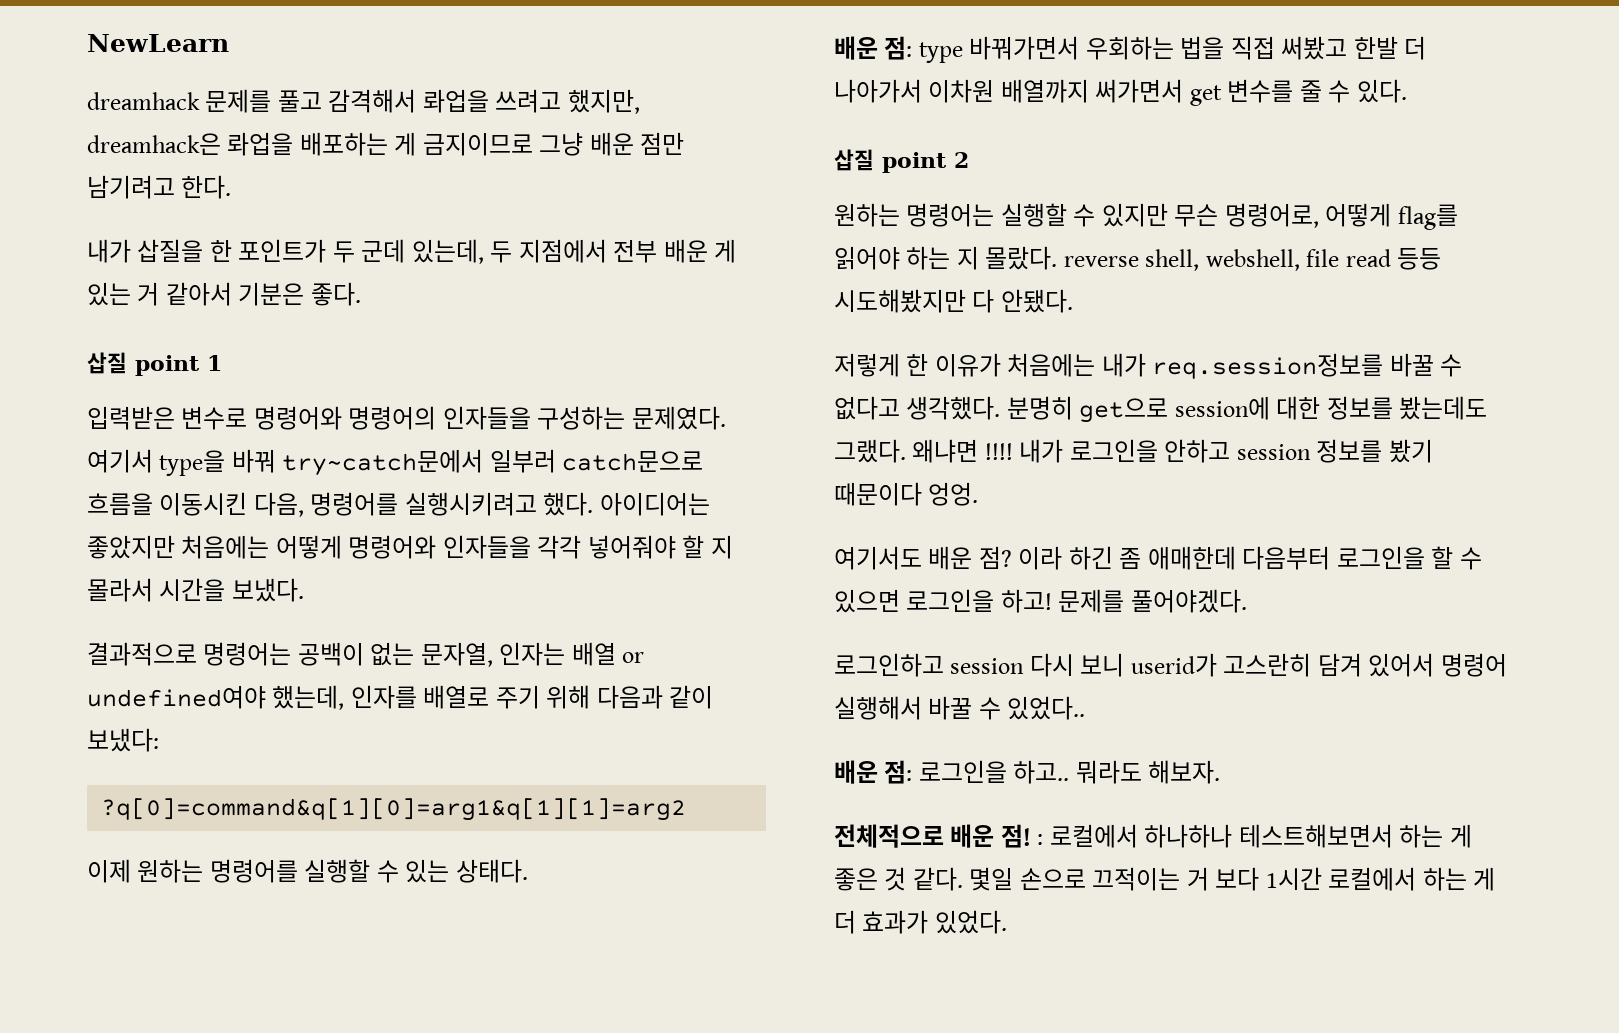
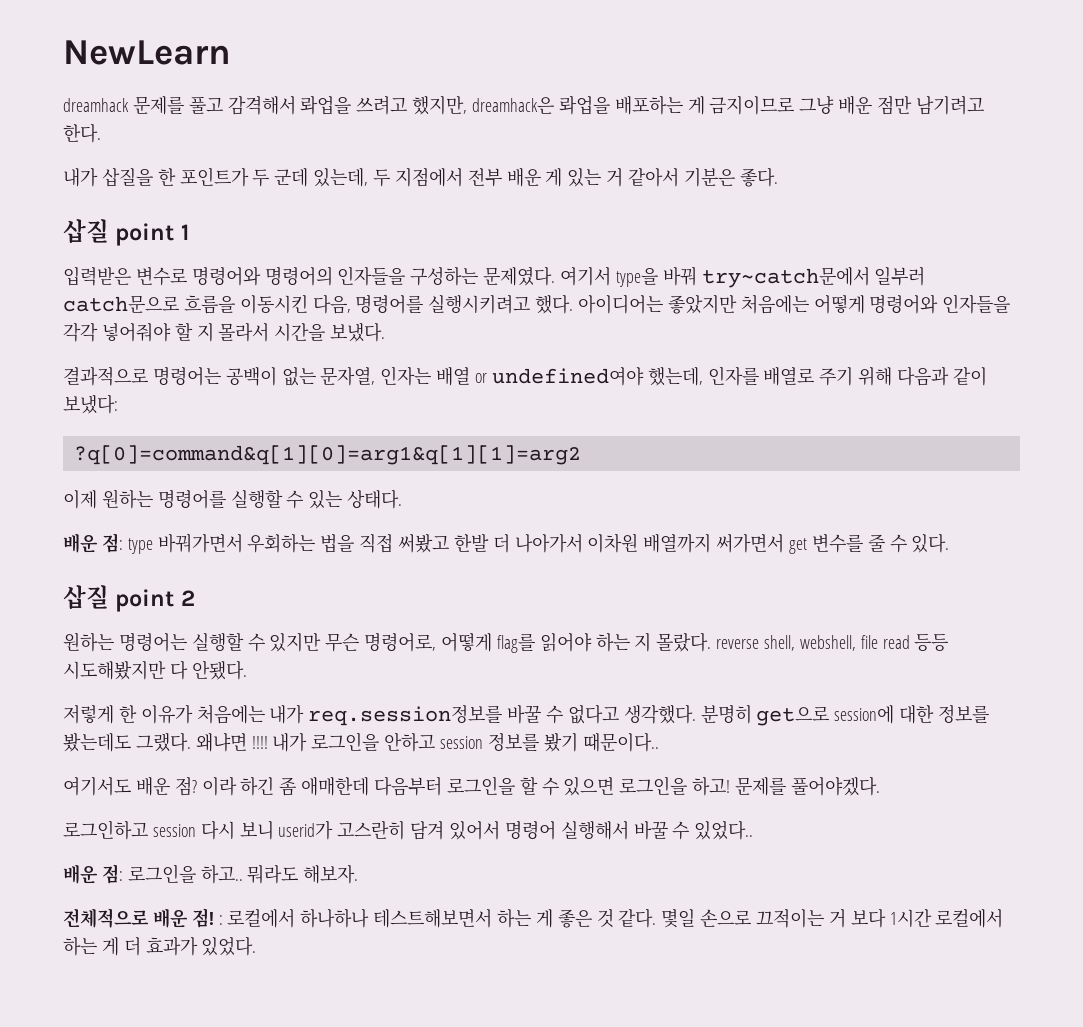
- 내가 로그인을 안하고 session 정보를 봤기 때문이다 엉엉.
+ 내가 로그인을 안하고 session 정보를 봤기 때문이다..

